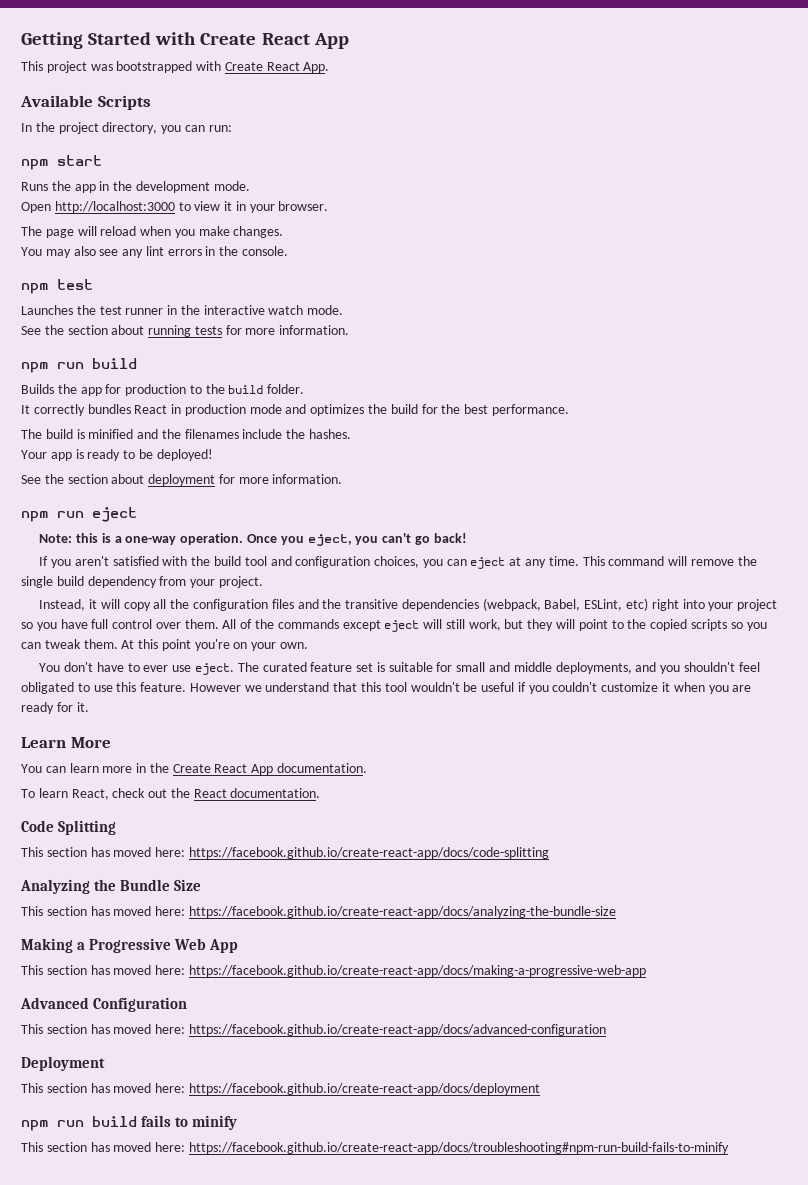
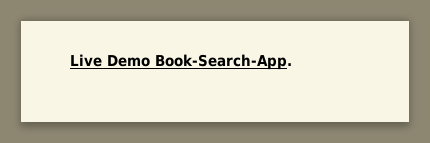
- Getting Started with Create React App
- This project was bootstrapped with Create React App.
- Available Scripts
- In the project directory, you can run:
- npm start
- Runs the app in the development mode.
- Open http://localhost:3000 to view it in your browser.
- The page will reload when you make changes.
- You may also see any lint errors in the console.
- npm test
- Launches the test runner in the interactive watch mode.
- See the section about running tests for more information.
- npm run build
- Builds the app for production to the build folder.
- It correctly bundles React in production mode and optimizes the build for the best performance.
- The build is minified and the filenames include the hashes.
- Your app is ready to be deployed!
- See the section about deployment for more information.
- npm run eject
- Note: this is a one-way operation. Once you eject, you can't go back!
- If you aren't satisfied with the build tool and configuration choices, you can eject at any time. This command will remove the single build dependency from your project.
- Instead, it will copy all the configuration files and the transitive dependencies (webpack, Babel, ESLint, etc) right into your project so you have full control over them. All of the commands except eject will still work, but they will point to the copied scripts so you can tweak them. At this point you're on your own.
- You don't have to ever use eject. The curated feature set is suitable for small and middle deployments, and you shouldn't feel obligated to use this feature. However we understand that this tool wouldn't be useful if you couldn't customize it when you are ready for it.
- Learn More
- You can learn more in the Create React App documentation.
- To learn React, check out the React documentation.
- Code Splitting
- This section has moved here: https://facebook.github.io/create-react-app/docs/code-splitting
- Analyzing the Bundle Size
- This section has moved here: https://facebook.github.io/create-react-app/docs/analyzing-the-bundle-size
- Making a Progressive Web App
- This section has moved here: https://facebook.github.io/create-react-app/docs/making-a-progressive-web-app
- Advanced Configuration
- This section has moved here: https://facebook.github.io/create-react-app/docs/advanced-configuration
- Deployment
- This section has moved here: https://facebook.github.io/create-react-app/docs/deployment
- npm run build fails to minify
- This section has moved here: https://facebook.github.io/create-react-app/docs/troubleshooting#npm-run-build-fails-to-minify
+ Live Demo Book-Search-App.

